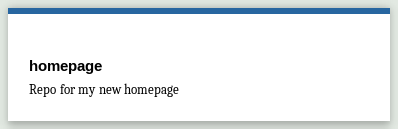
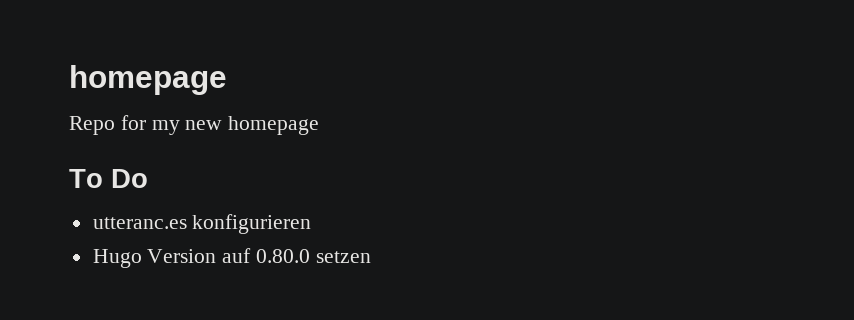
+ To Do
+ utteranc.es konfigurieren
+ Hugo Version auf 0.80.0 setzen

